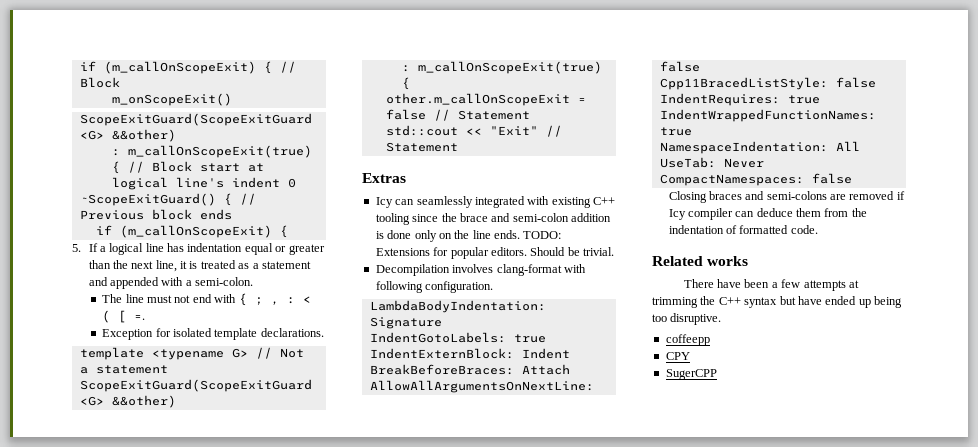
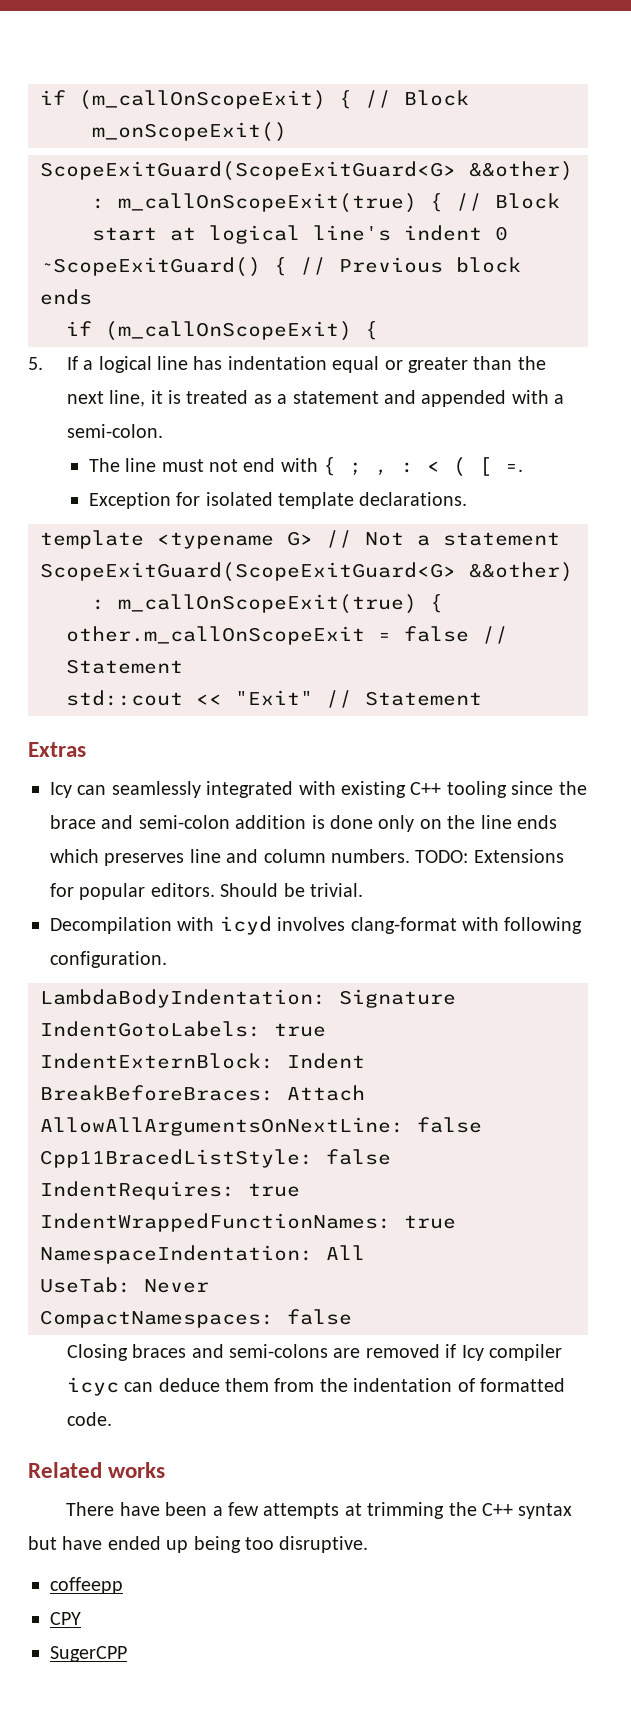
- Icy can seamlessly integrated with existing C++ tooling since the brace and semi-colon addition is done only on the line ends.
+ Icy can seamlessly integrated with existing C++ tooling since the brace and semi-colon addition is done only on the line ends which preserves line and column numbers.
- Decompilation involves clang-format with following configuration.
+ Decompilation with icyd involves clang-format with following configuration.
- Closing braces and semi-colons are removed if Icy compiler can deduce them from the indentation of formatted code.
+ Closing braces and semi-colons are removed if Icy compiler icyc can deduce them from the indentation of formatted code.

